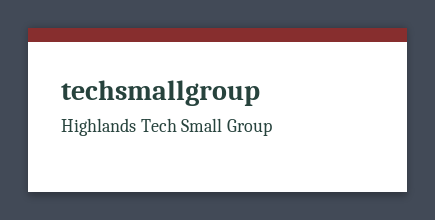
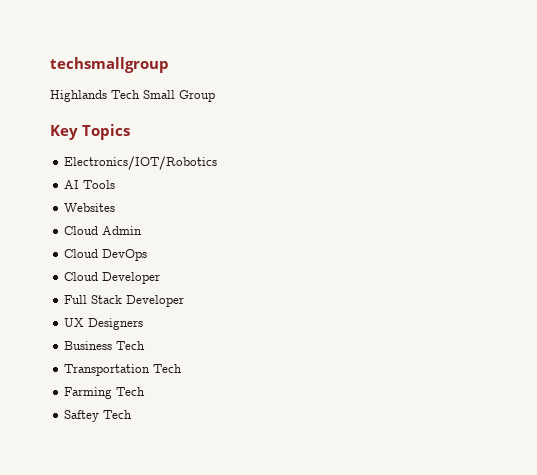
+ Key Topics
+ Electronics/IOT/Robotics
+ AI Tools
+ Websites
+ Cloud Admin
+ Cloud DevOps
+ Cloud Developer
+ Full Stack Developer
+ UX Designers
+ Business Tech
+ Transportation Tech
+ Farming Tech
+ Saftey Tech

